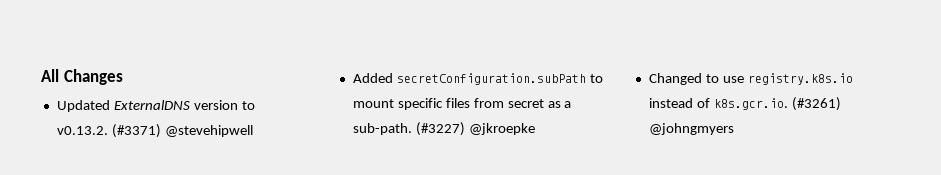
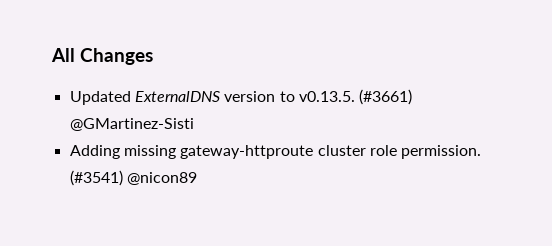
- Updated ExternalDNS version to v0.13.2. (#3371) @stevehipwell
- Added secretConfiguration.subPath to mount specific files from secret as a sub-path. (#3227) @jkroepke
- Changed to use registry.k8s.io instead of k8s.gcr.io. (#3261) @johngmyers
+ Updated ExternalDNS version to v0.13.5. (#3661) @GMartinez-Sisti
+ Adding missing gateway-httproute cluster role permission. (#3541) @nicon89

